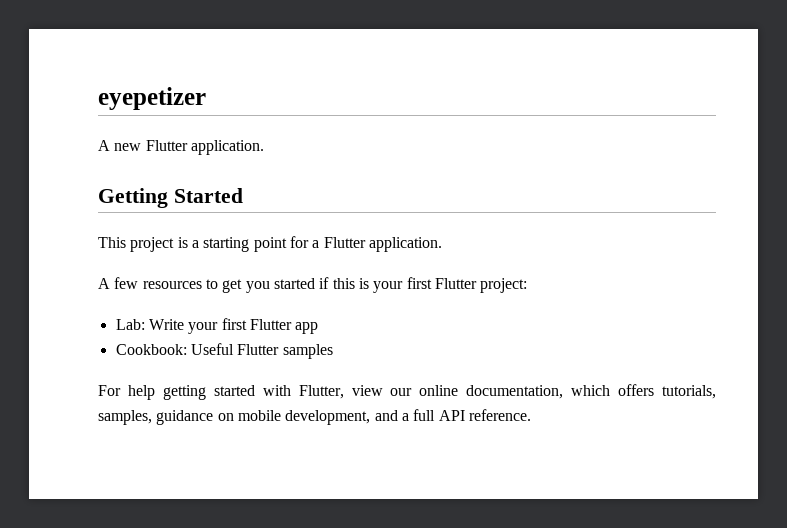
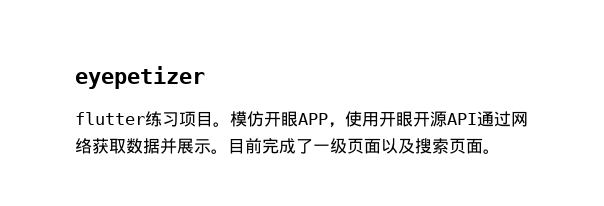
- A new Flutter application.
- Getting Started
- This project is a starting point for a Flutter application.
- A few resources to get you started if this is your first Flutter project:
- Lab: Write your first Flutter app
- Cookbook: Useful Flutter samples
- For help getting started with Flutter, view our online documentation, which offers tutorials, samples, guidance on mobile development, and a full API reference.
+ flutter练习项目。模仿开眼APP，使用开眼开源API通过网络获取数据并展示。目前完成了一级页面以及搜索页面。

